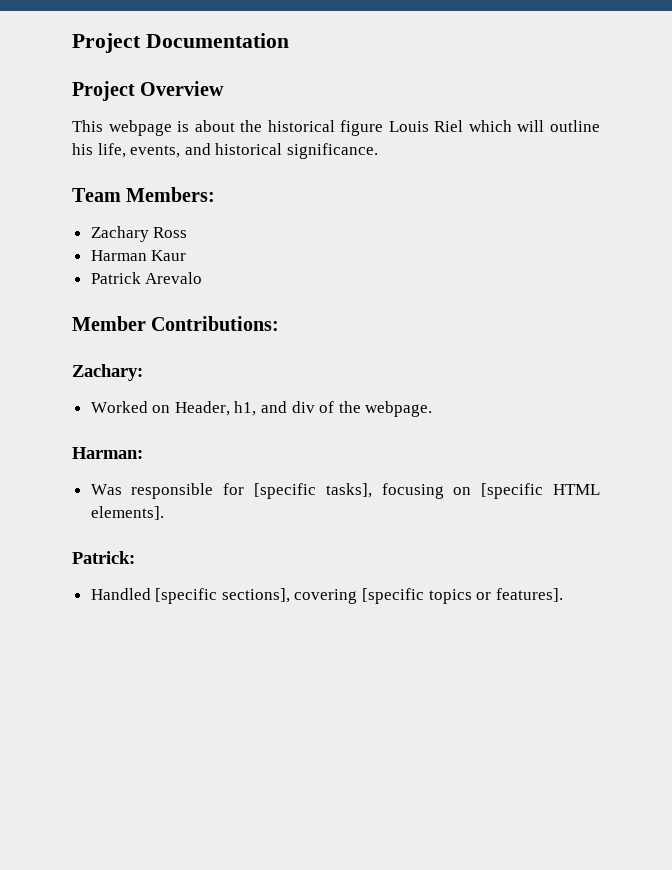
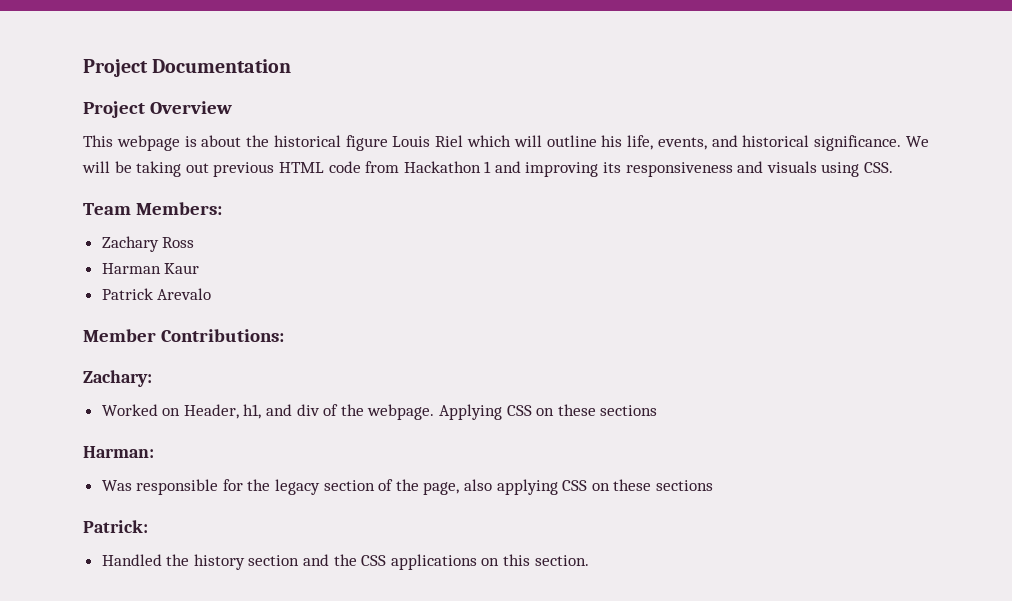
+ We will be taking out previous HTML code from Hackathon 1 and improving its responsiveness and visuals using CSS.
+ Applying CSS on these sections
- Was responsible for [specific tasks], focusing on [specific HTML elements].
+ Was responsible for the legacy section of the page, also applying CSS on these sections
  Patrick:
- Handled [specific sections], covering [specific topics or features].
+ Handled the history section and the CSS applications on this section.

